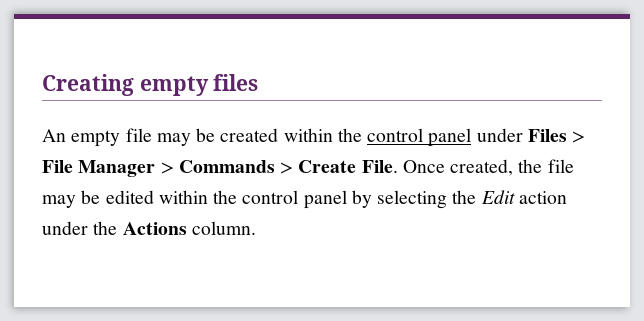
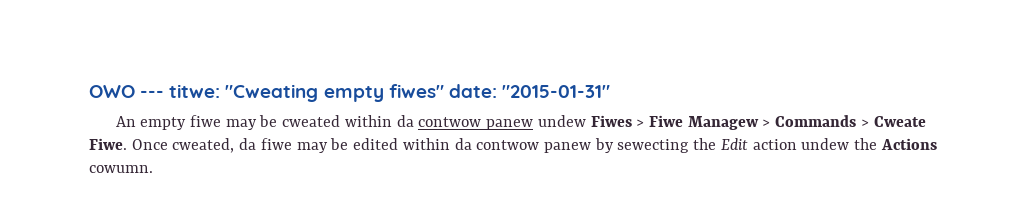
- Creating empty files
+ OWO --- titwe: "Cweating empty fiwes" date: "2015-01-31"
- An empty file may be created within the control panel under Files > File Manager > Commands > Create File. Once created, the file may be edited within the control panel by selecting the Edit action under the Actions column.
+ An empty fiwe may be cweated within da contwow panew undew Fiwes > Fiwe Managew > Commands > Cweate Fiwe. Once cweated, da fiwe may be edited within da contwow panew by sewecting the Edit action undew the Actions cowumn.

